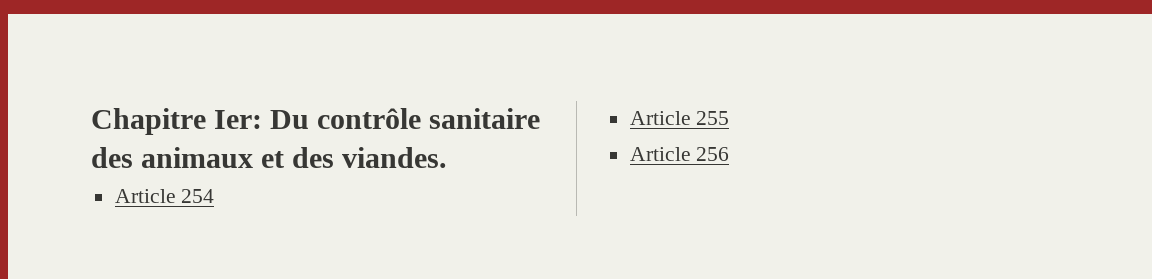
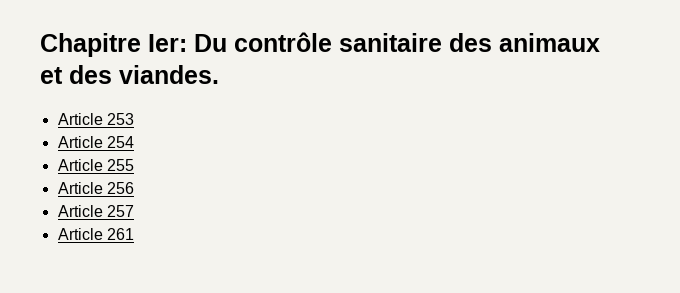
+ Article 253
+ Article 257
+ Article 261

